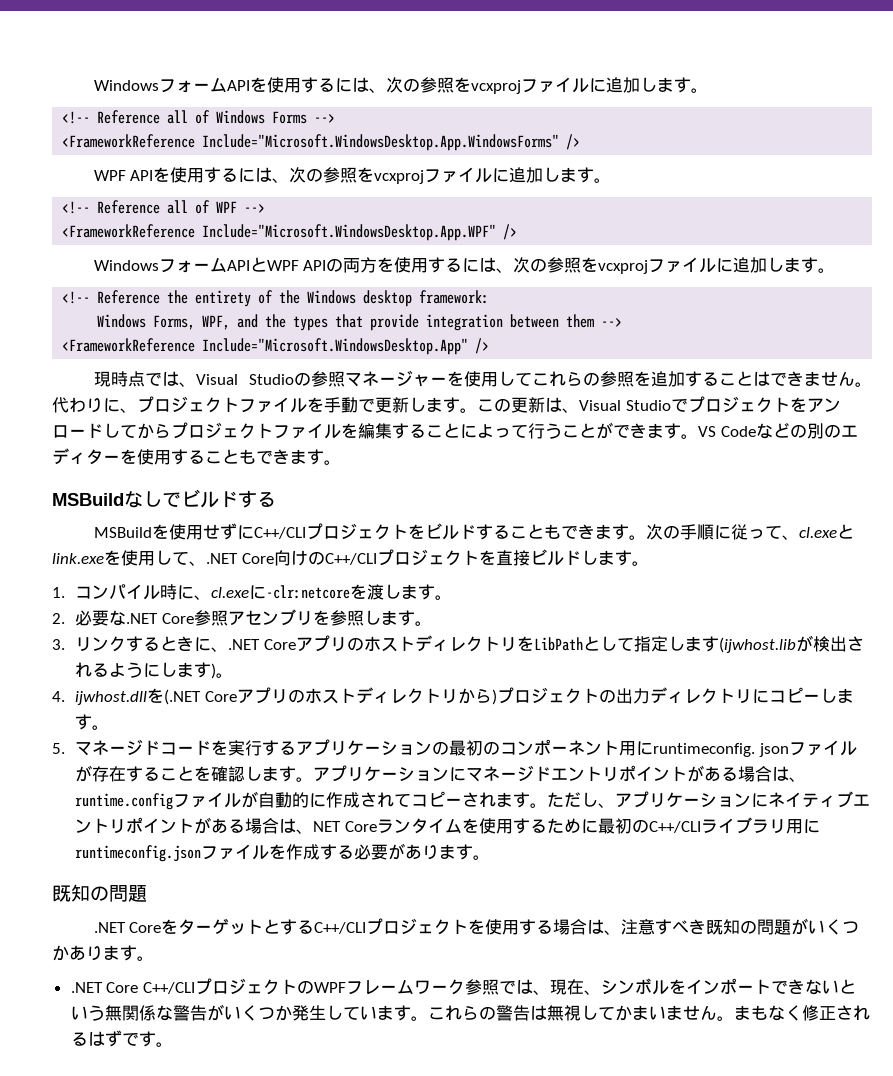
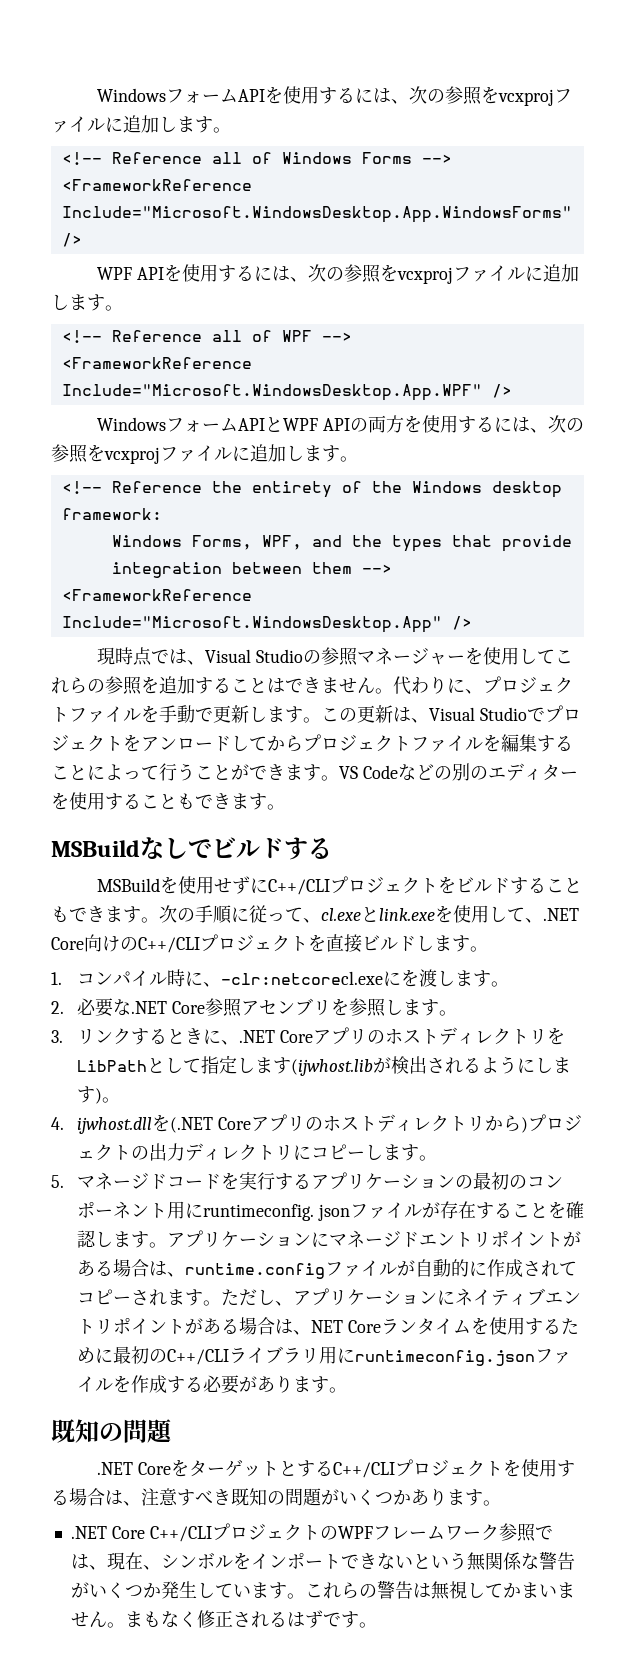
- 1.コンパイル時に、cl.exeに-clr:netcoreを渡します。
+ 1.コンパイル時に、-clr:netcorecl.exeにを渡します。

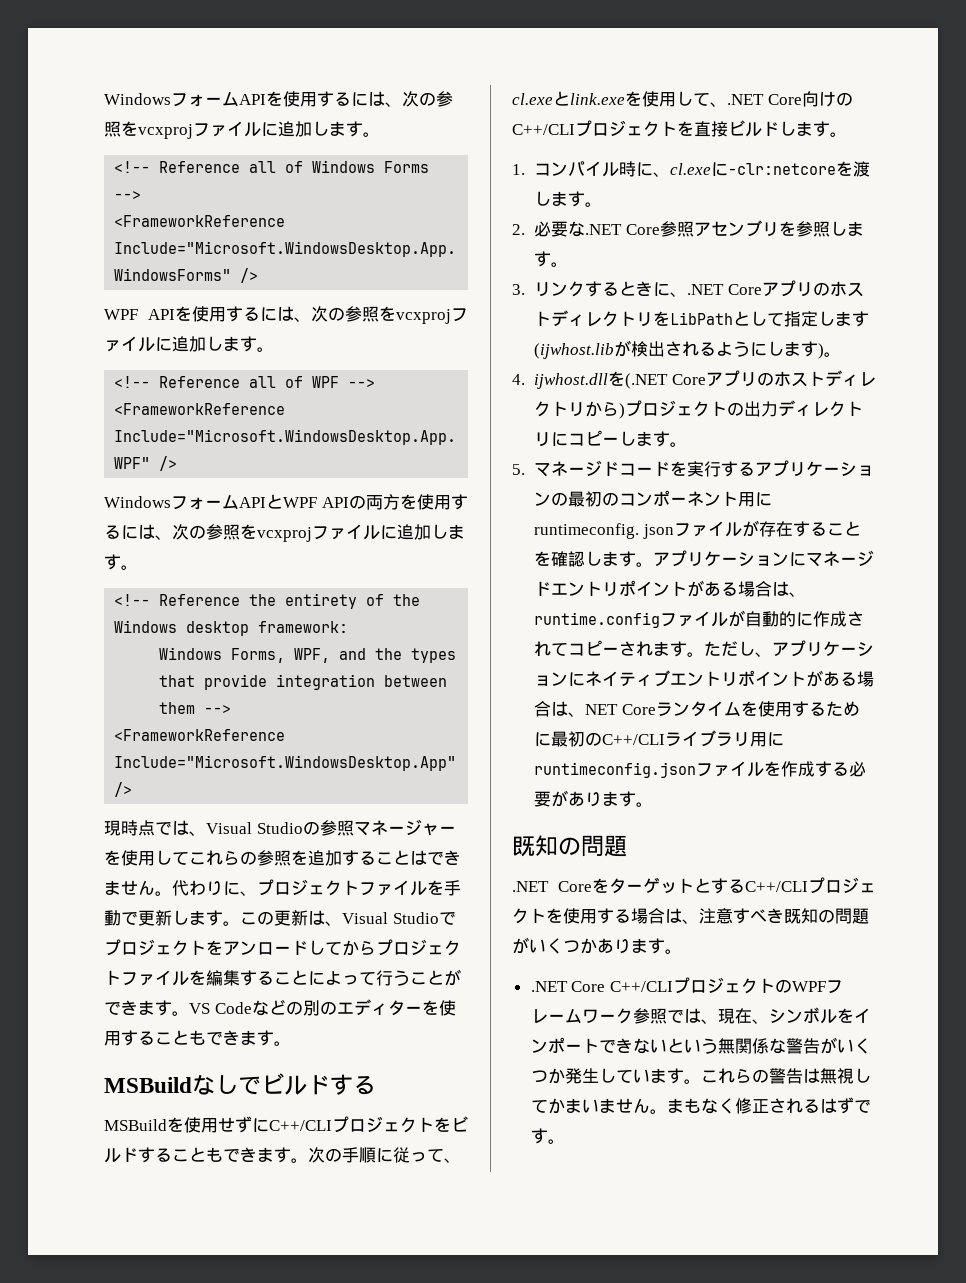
- 1.コンパイル時に、-clr:netcorecl.exeにを渡します。
+ 1.コンパイル時に、cl.exeに-clr:netcoreを渡します。

